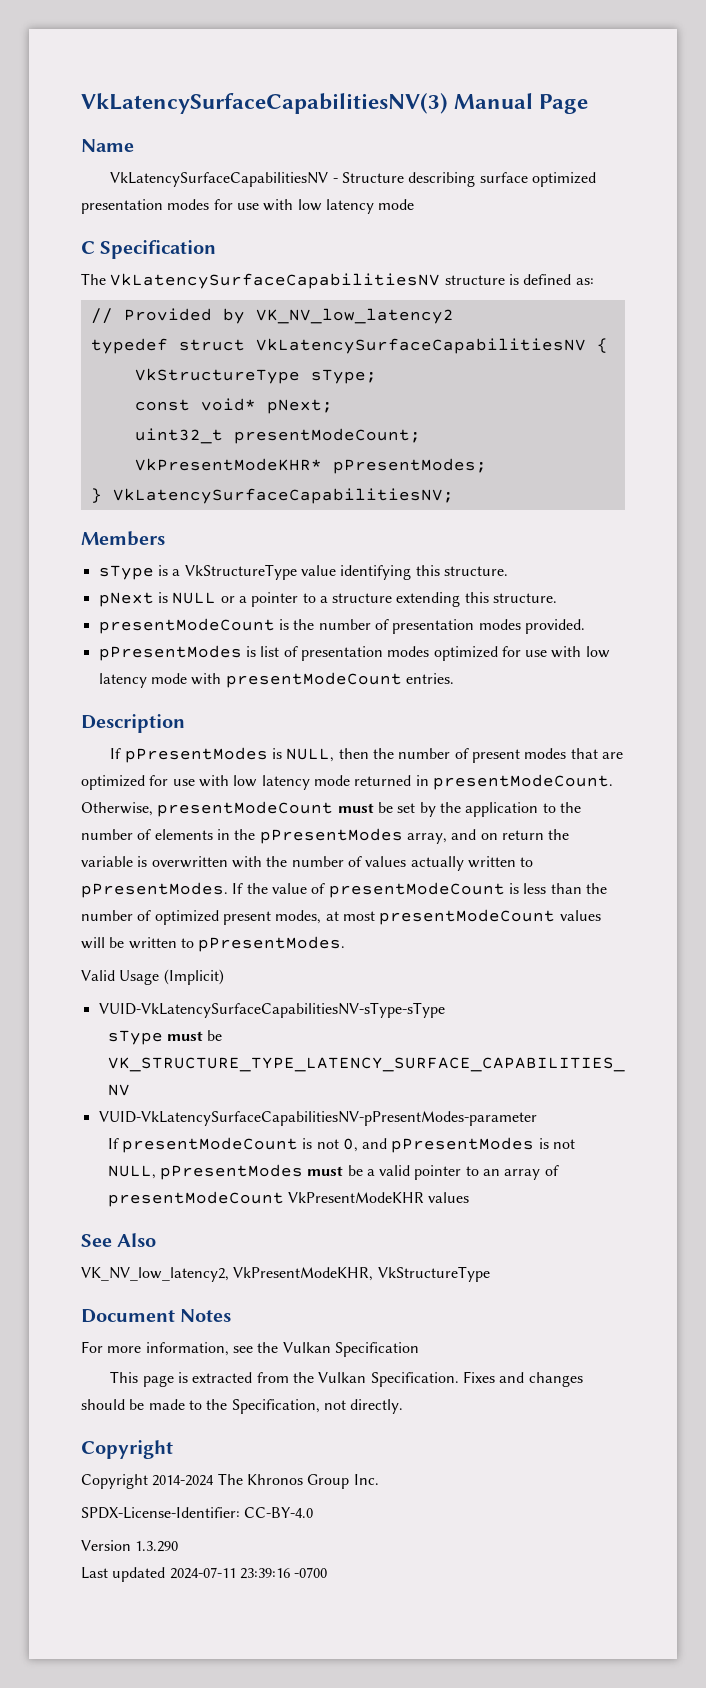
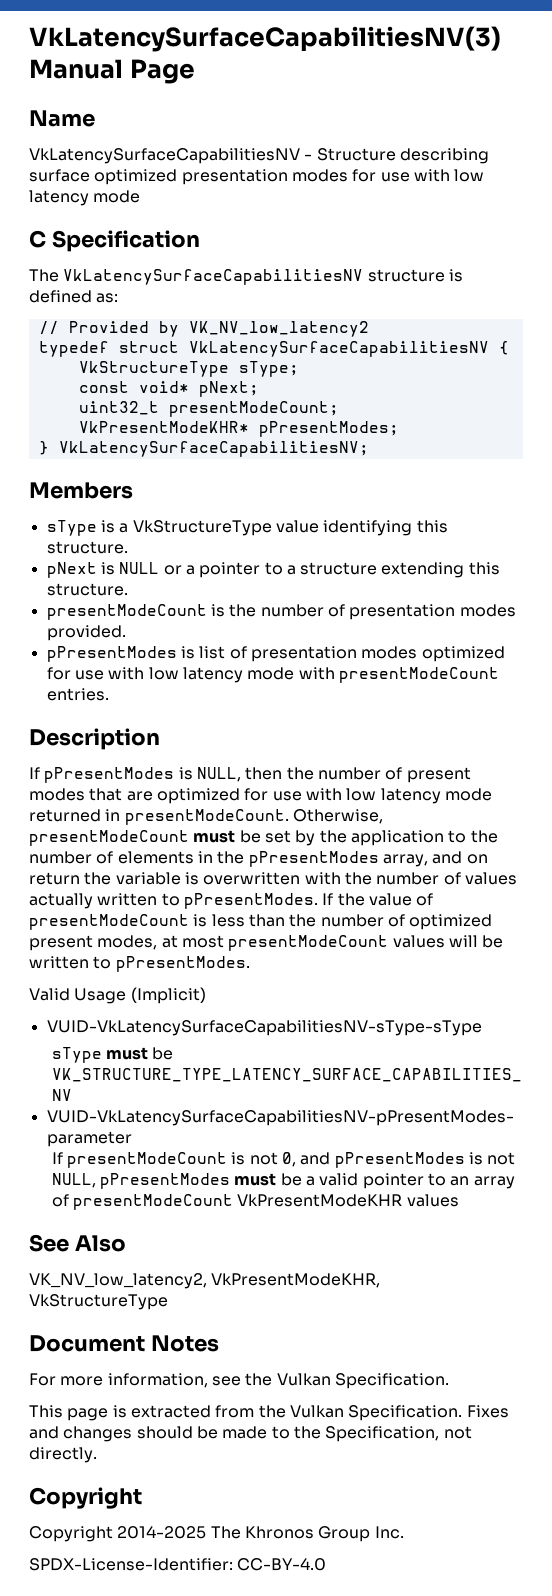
- For more information, see the Vulkan Specification
+ For more information, see the Vulkan Specification.
- Copyright 2014-2024 The Khronos Group Inc.
+ Copyright 2014-2025 The Khronos Group Inc.
- Version 1.3.290
- Last updated 2024-07-11 23:39:16 -0700

